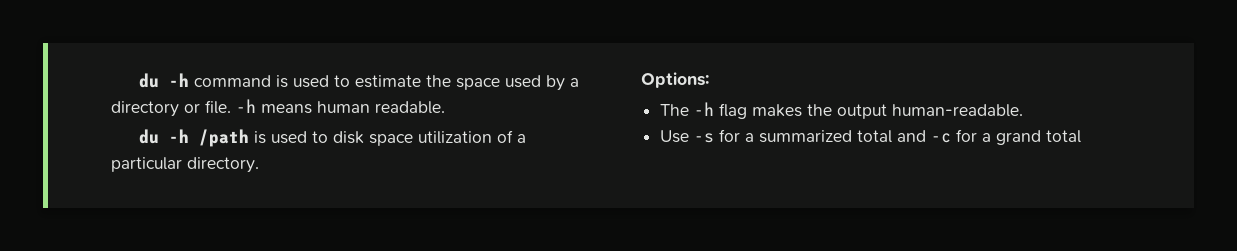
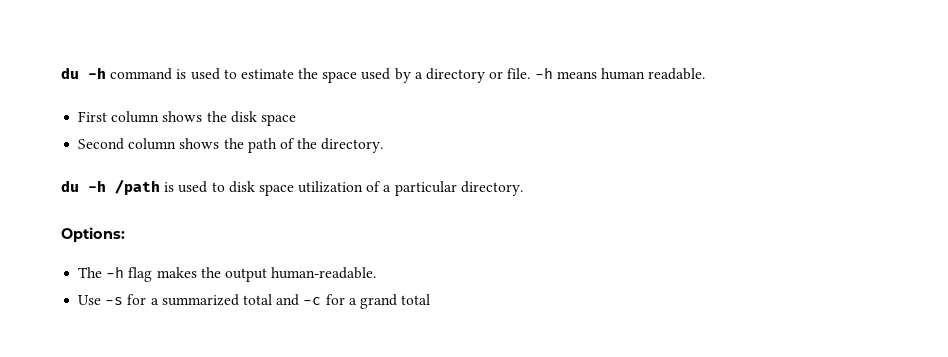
+ First column shows the disk space
+ Second column shows the path of the directory.

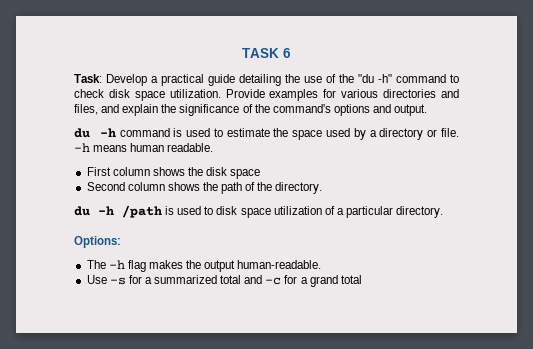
+ TASK 6
+ Task: Develop a practical guide detailing the use of the "du -h" command to check disk space utilization. Provide examples for various directories and files, and explain the significance of the command's options and output.

